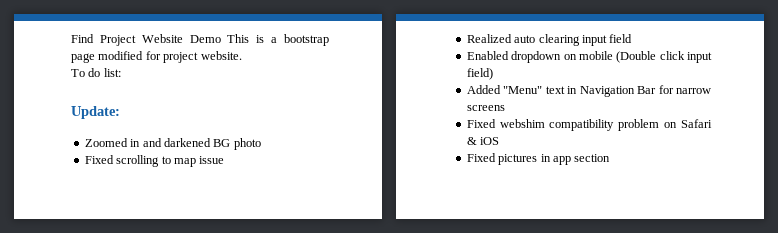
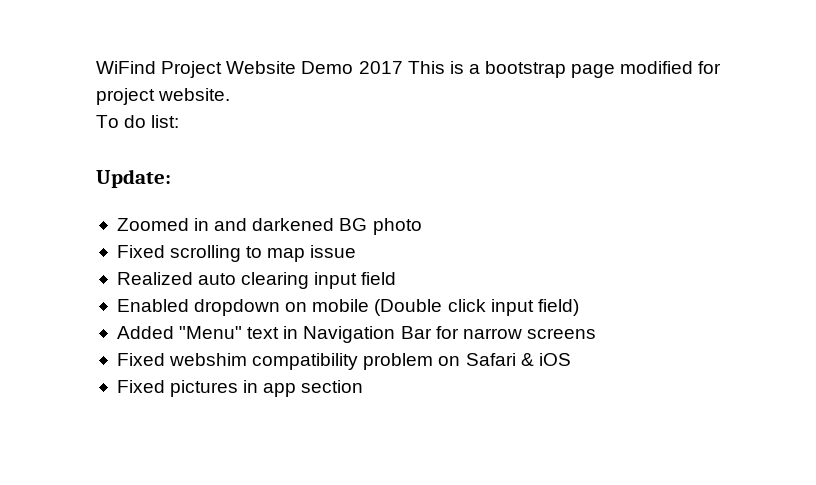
- Find Project Website Demo This is a bootstrap page modified for project website.
+ WiFind Project Website Demo 2017 This is a bootstrap page modified for project website.

